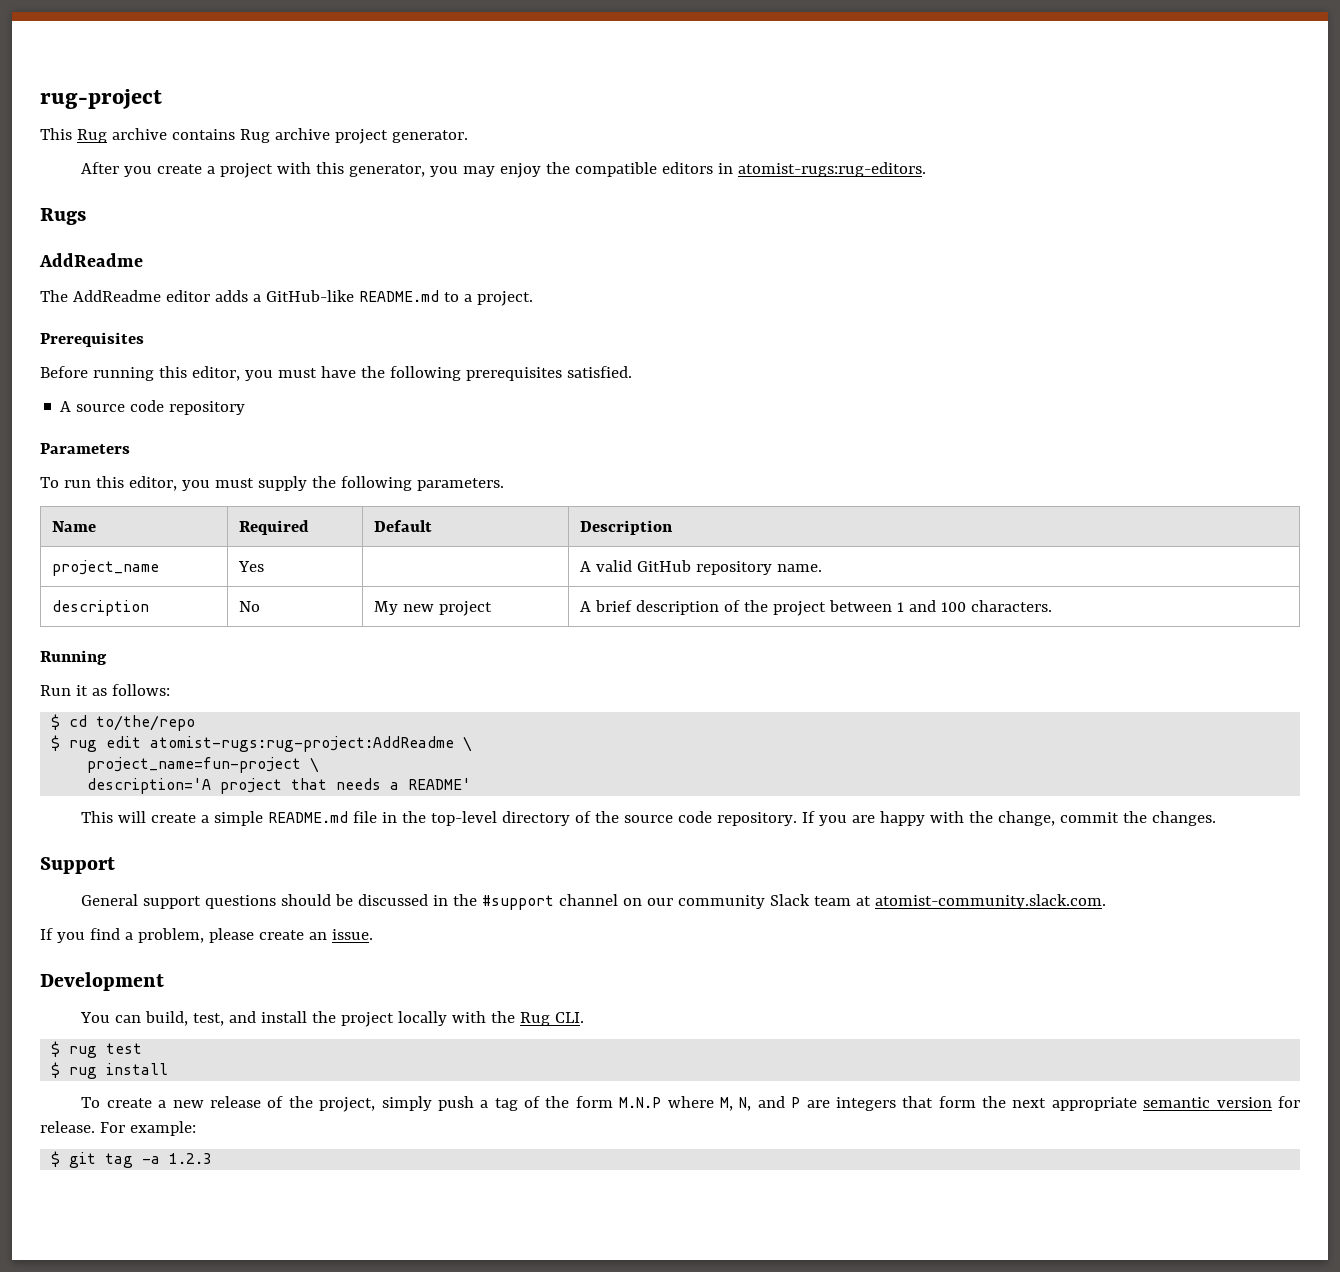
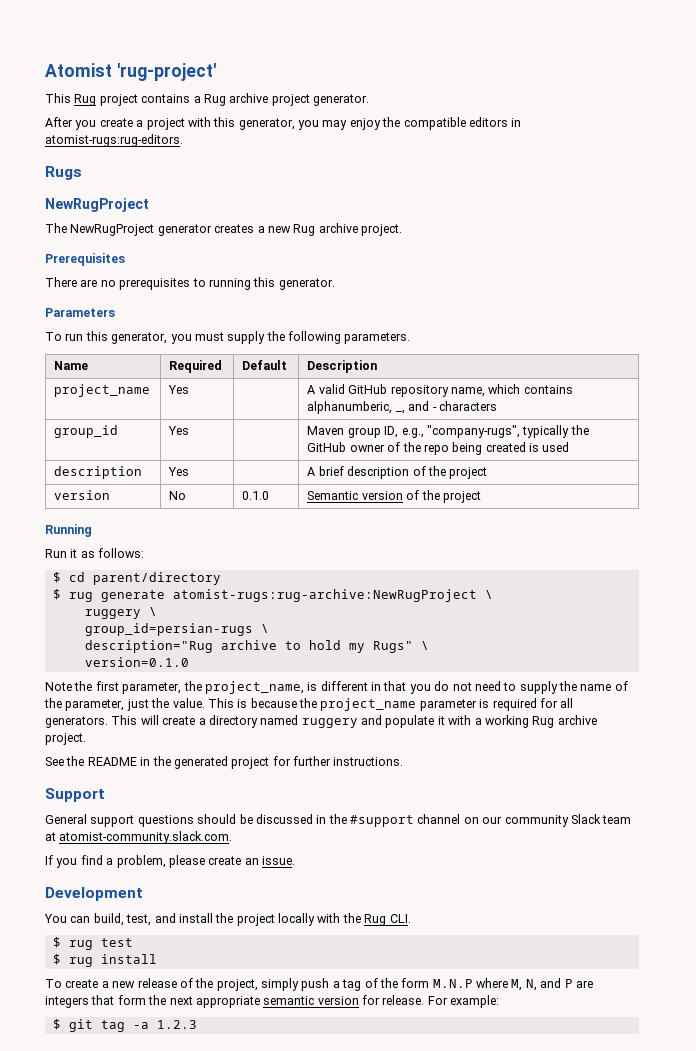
- rug-project
+ Atomist 'rug-project'
- This Rug archive contains Rug archive project generator.
+ This Rug project contains a Rug archive project generator.
  Rugs
- AddReadme
+ NewRugProject
- The AddReadme editor adds a GitHub-like README.md to a project.
+ The NewRugProject generator creates a new Rug archive project.
  Prerequisites
- Before running this editor, you must have the following prerequisites satisfied.
- A source code repository
+ There are no prerequisites to running this generator.
- To run this editor, you must supply the following parameters.
+ To run this generator, you must supply the following parameters.
- project_name | Yes | | A valid GitHub repository name.
- description | No | My new project | A brief description of the project between 1 and 100 characters.
+ project_name | Yes | | A valid GitHub repository name, which contains alphanumberic, _, and - characters
+ group_id | Yes | | Maven group ID, e.g., "company-rugs", typically the GitHub owner of the repo being created is used
+ description | Yes | | A brief description of the project
+ version | No | 0.1.0 | Semantic version of the project
- $ cd to/the/repo
- $ rug edit atomist-rugs:rug-project:AddReadme \
- project_name=fun-project \
- description='A project that needs a README'
- This will create a simple README.md file in the top-level directory of the source code repository. If you are happy with the change, commit the changes.
+ $ cd parent/directory
+ $ rug generate atomist-rugs:rug-archive:NewRugProject \
+ ruggery \
+ group_id=persian-rugs \
+ description="Rug archive to hold my Rugs" \
+ version=0.1.0
+ Note the first parameter, the project_name, is different in that you do not need to supply the name of the parameter, just the value. This is because the project_name parameter is required for all generators. This will create a directory named ruggery and populate it with a working Rug archive project.
+ See the README in the generated project for further instructions.

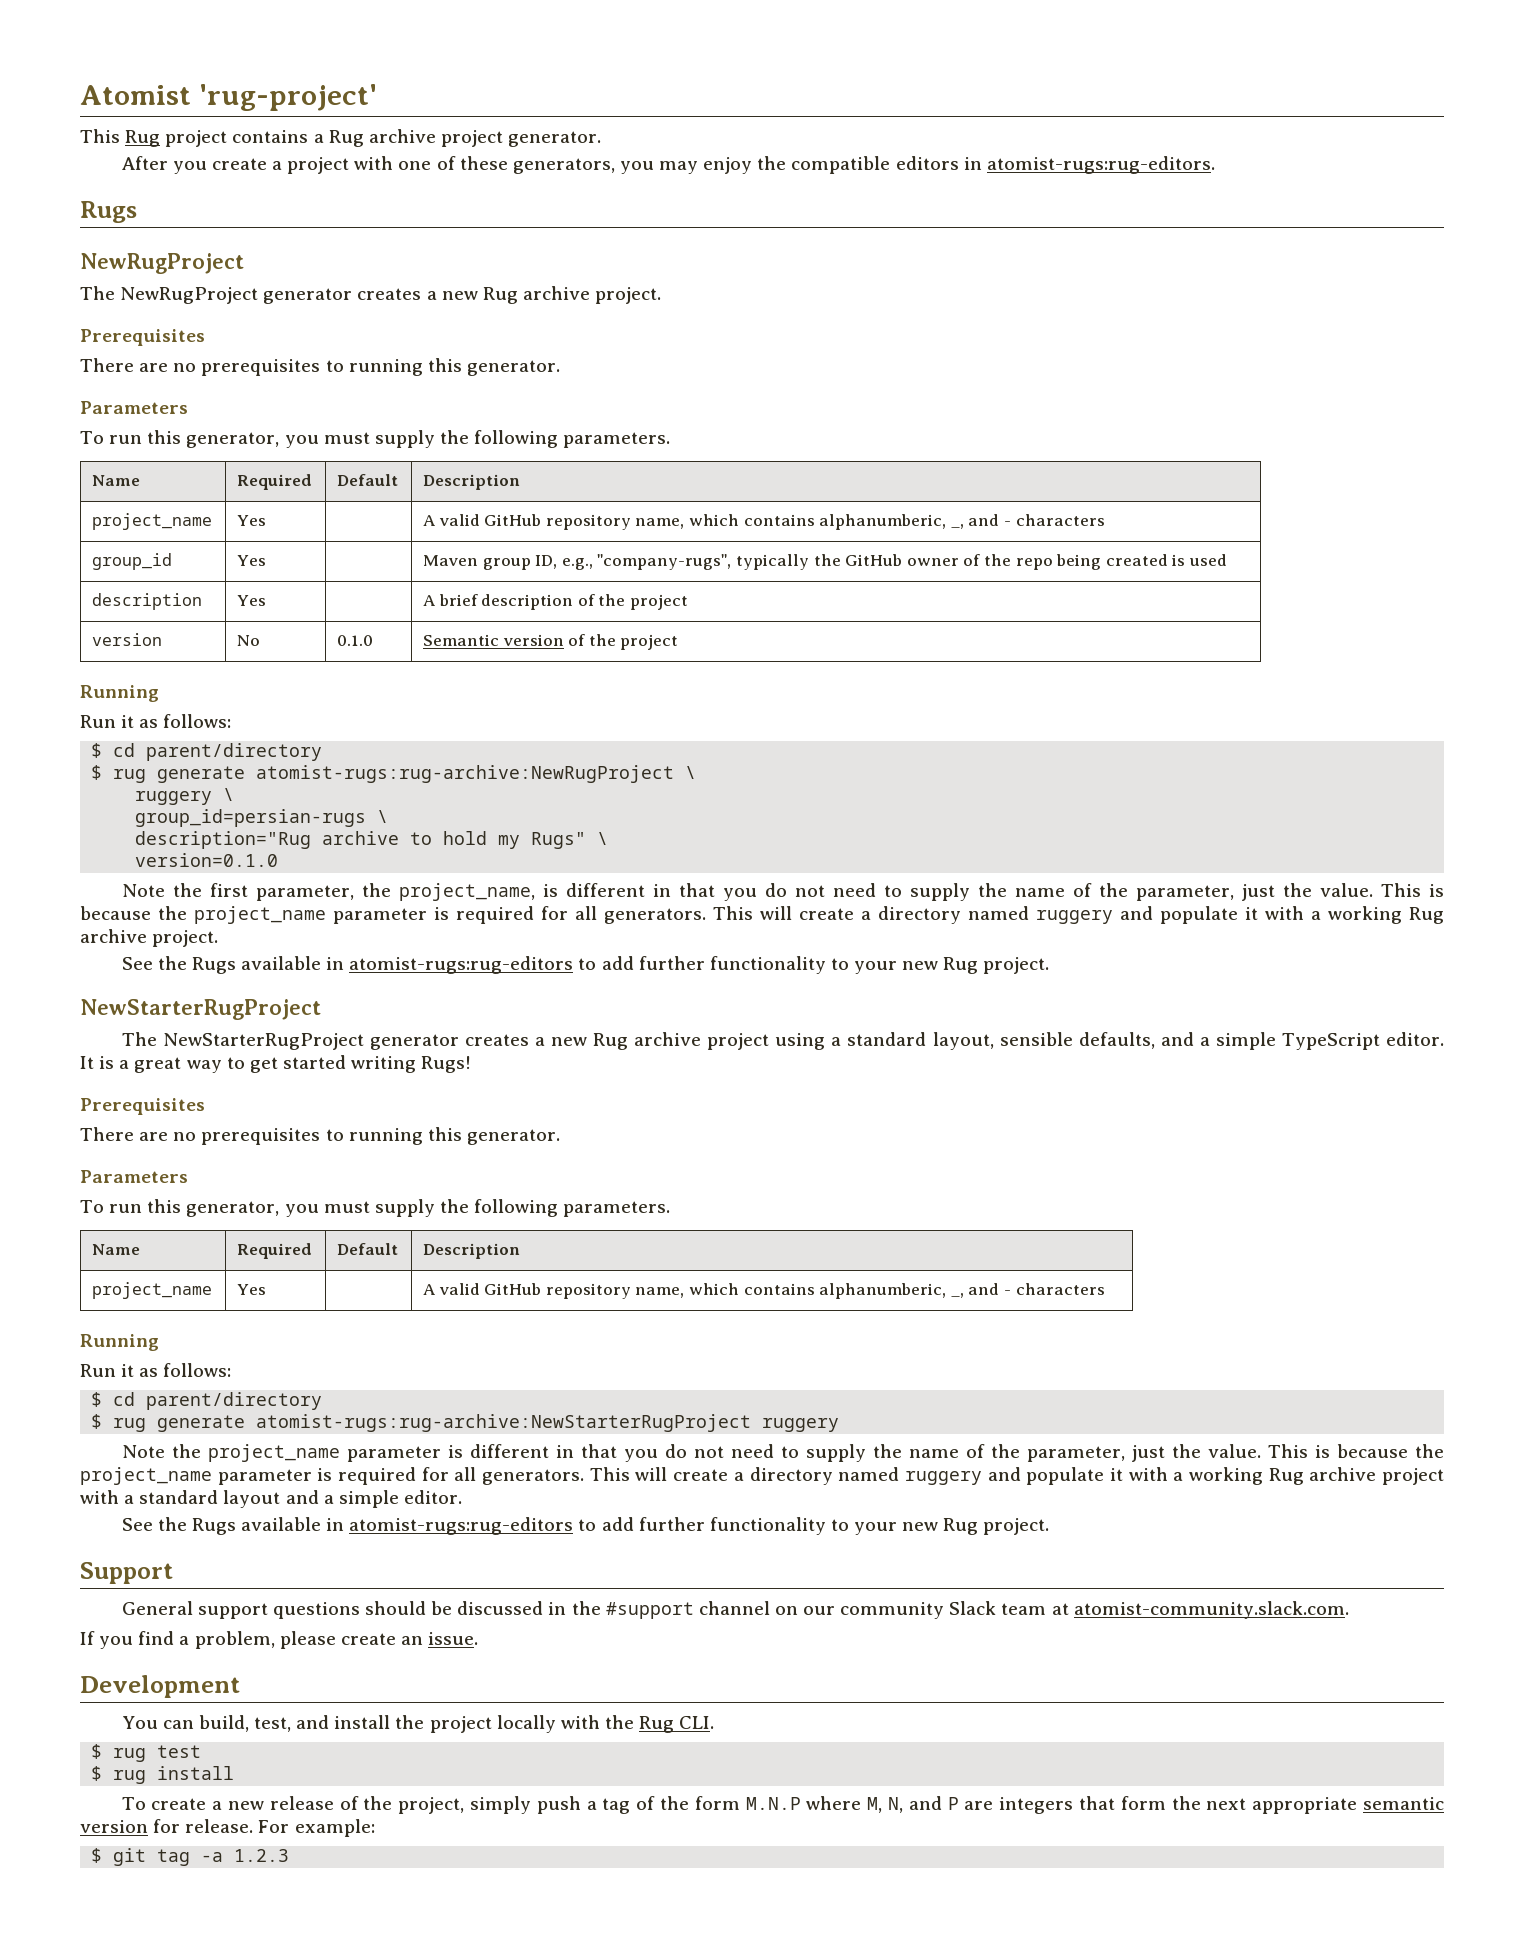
- After you create a project with this generator, you may enjoy the compatible editors in atomist-rugs:rug-editors.
+ After you create a project with one of these generators, you may enjoy the compatible editors in atomist-rugs:rug-editors.
  This will create a directory named ruggery and populate it with a working Rug archive project.
- See the README in the generated project for further instructions.
+ See the Rugs available in atomist-rugs:rug-editors to add further functionality to your new Rug project.
+ NewStarterRugProject
+ The NewStarterRugProject generator creates a new Rug archive project using a standard layout, sensible defaults, and a simple TypeScript editor. It is a great way to get started writing Rugs!
+ Prerequisites
+ There are no prerequisites to running this generator.
+ Parameters
+ To run this generator, you must supply the following parameters.
+ Name | Required | Default | Description
+ project_name | Yes | | A valid GitHub repository name, which contains alphanumberic, _, and - characters
+ Running
+ Run it as follows:
+ $ cd parent/directory
+ $ rug generate atomist-rugs:rug-archive:NewStarterRugProject ruggery
+ Note the project_name parameter is different in that you do not need to supply the name of the parameter, just the value. This is because the project_name parameter is required for all generators. This will create a directory named ruggery and populate it with a working Rug archive project with a standard layout and a simple editor.
+ See the Rugs available in atomist-rugs:rug-editors to add further functionality to your new Rug project.

